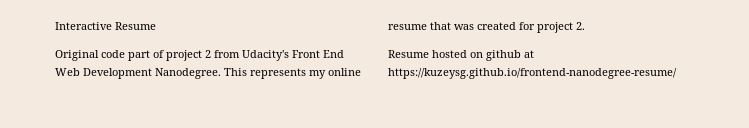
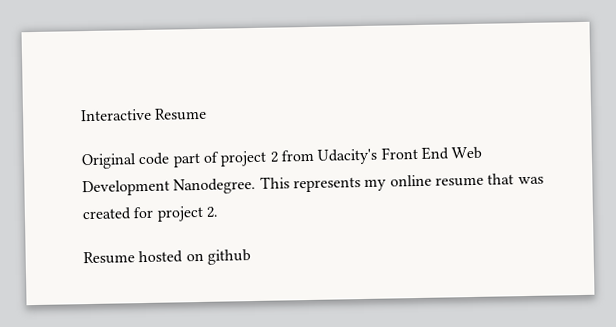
- Resume hosted on github at https://kuzeysg.github.io/frontend-nanodegree-resume/
+ Resume hosted on github

